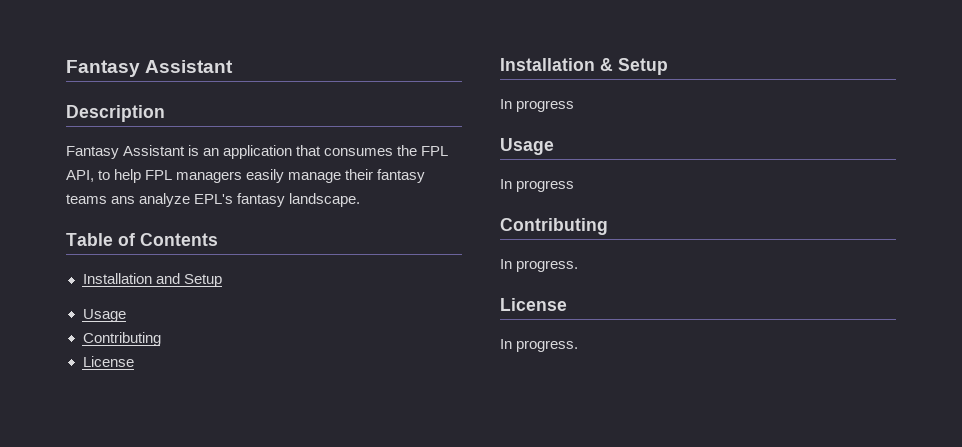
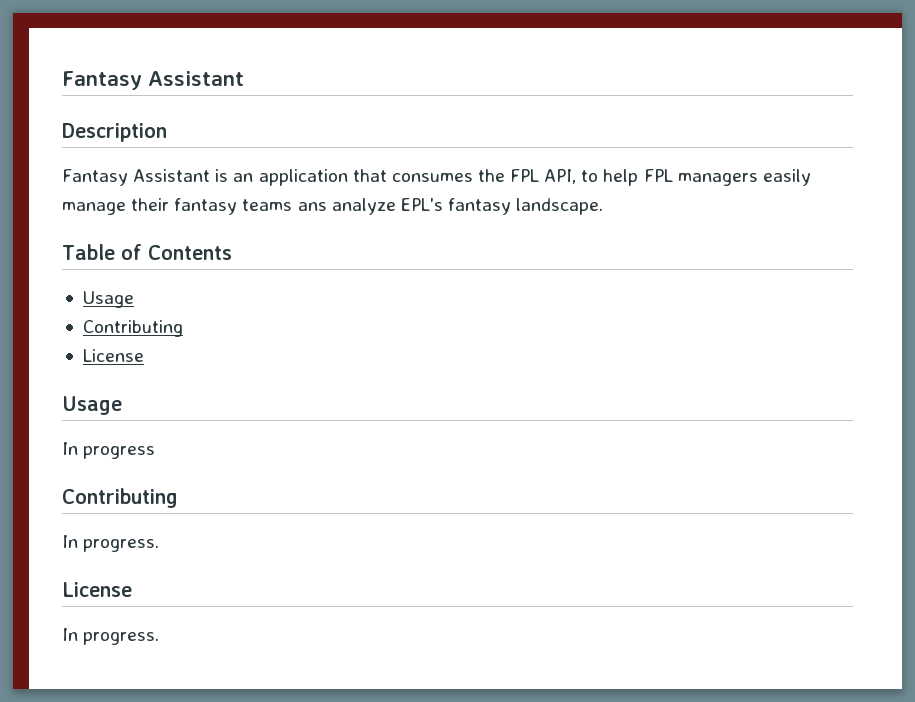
- Installation and Setup
- Installation & Setup
- In progress

